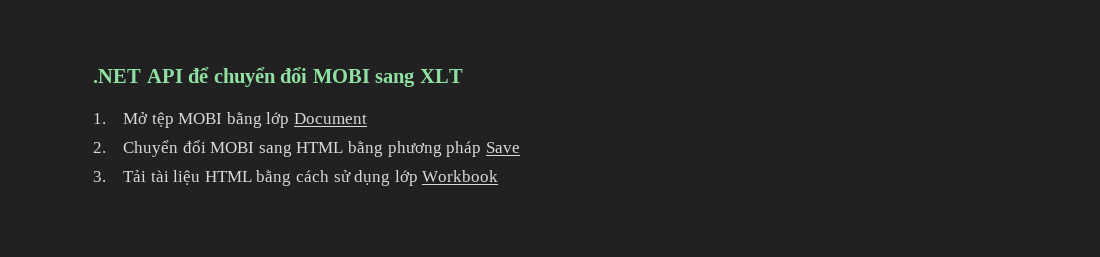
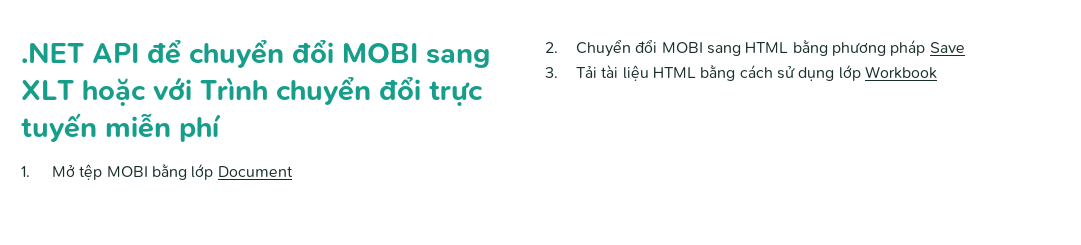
- .NET API để chuyển đổi MOBI sang XLT
+ .NET API để chuyển đổi MOBI sang XLT hoặc với Trình chuyển đổi trực tuyến miễn phí

